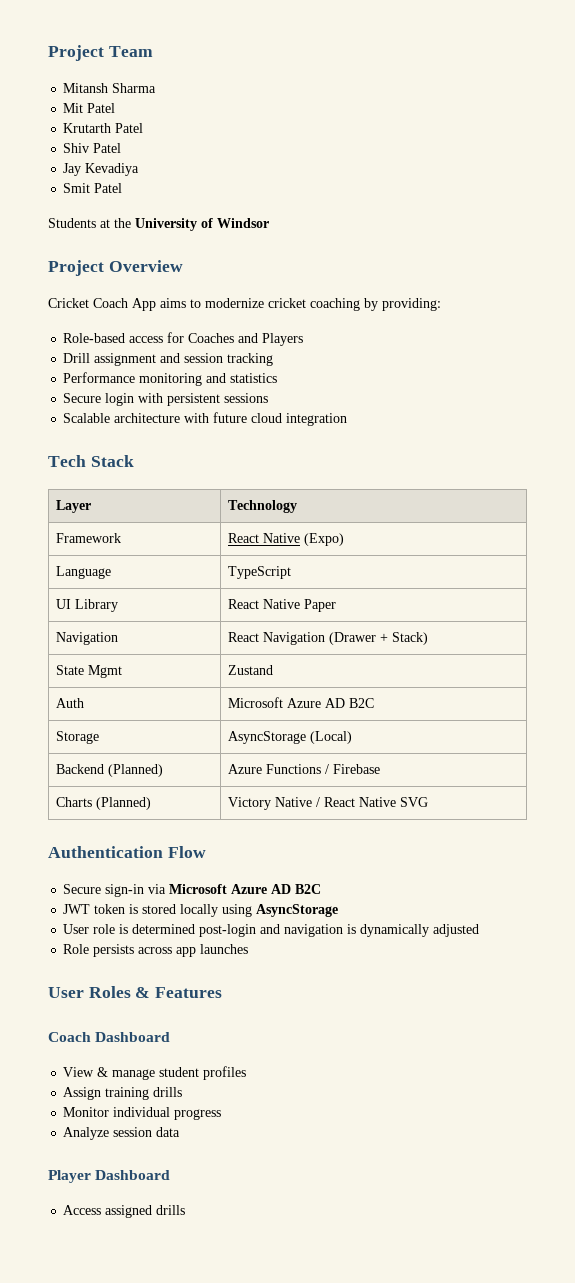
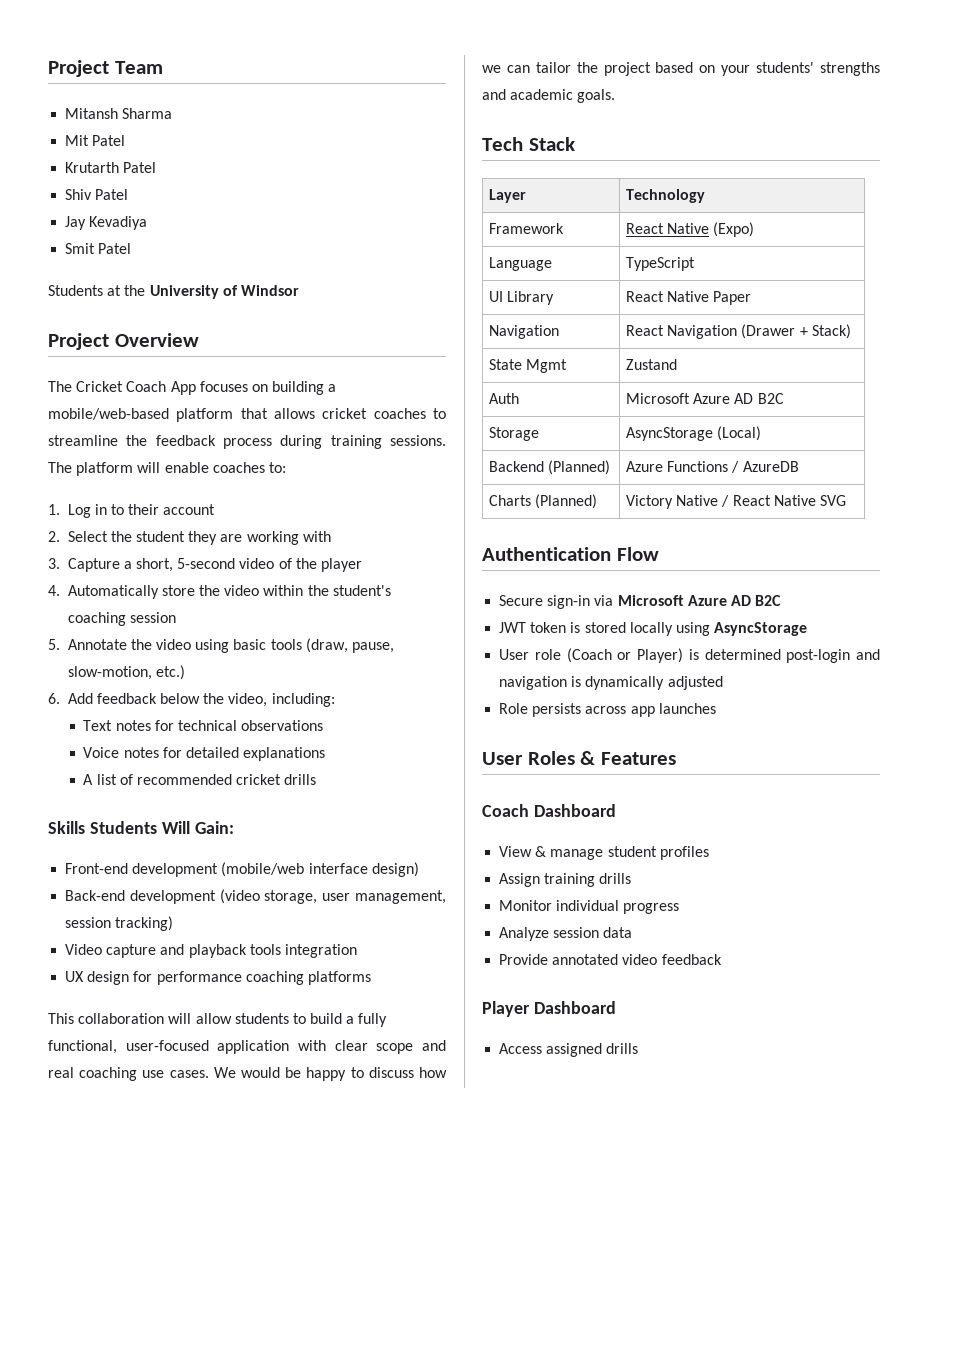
- Cricket Coach App aims to modernize cricket coaching by providing:
- Role-based access for Coaches and Players
- Drill assignment and session tracking
- Performance monitoring and statistics
- Secure login with persistent sessions
- Scalable architecture with future cloud integration
+ The Cricket Coach App focuses on building a mobile/web-based platform that allows cricket coaches to streamline the feedback process during training sessions. The platform will enable coaches to:
+ 1. Log in to their account
+ 2. Select the student they are working with
+ 3. Capture a short, 5-second video of the player
+ 4. Automatically store the video within the student's coaching session
+ 5. Annotate the video using basic tools (draw, pause, slow-motion, etc.)
+ 6. Add feedback below the video, including:
+ Text notes for technical observations
+ Voice notes for detailed explanations
+ A list of recommended cricket drills
+ Skills Students Will Gain:
+ Front-end development (mobile/web interface design)
+ Back-end development (video storage, user management, session tracking)
+ Video capture and playback tools integration
+ UX design for performance coaching platforms
+ This collaboration will allow students to build a fully functional, user-focused application with clear scope and real coaching use cases. We would be happy to discuss how we can tailor the project based on your students' strengths and academic goals.
- Backend (Planned) | Azure Functions / Firebase
+ Backend (Planned) | Azure Functions / AzureDB
- User role is determined post-login and navigation is dynamically adjusted
+ User role (Coach or Player) is determined post-login and navigation is dynamically adjusted
+ Provide annotated video feedback

